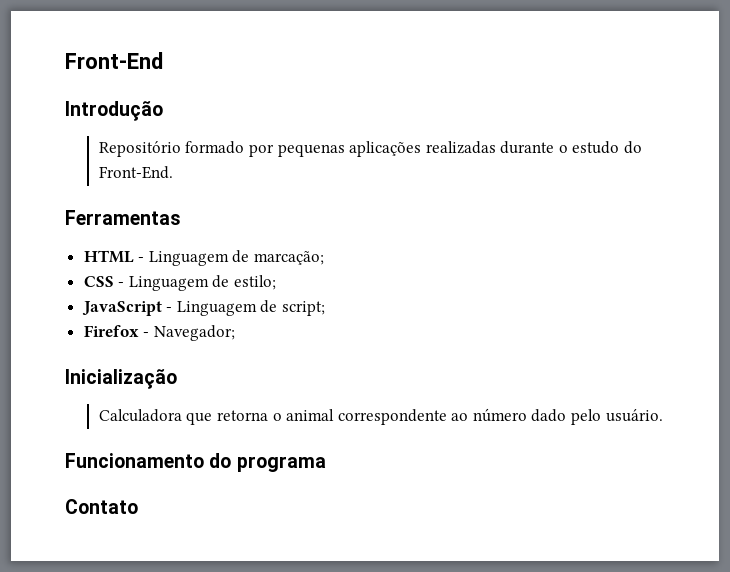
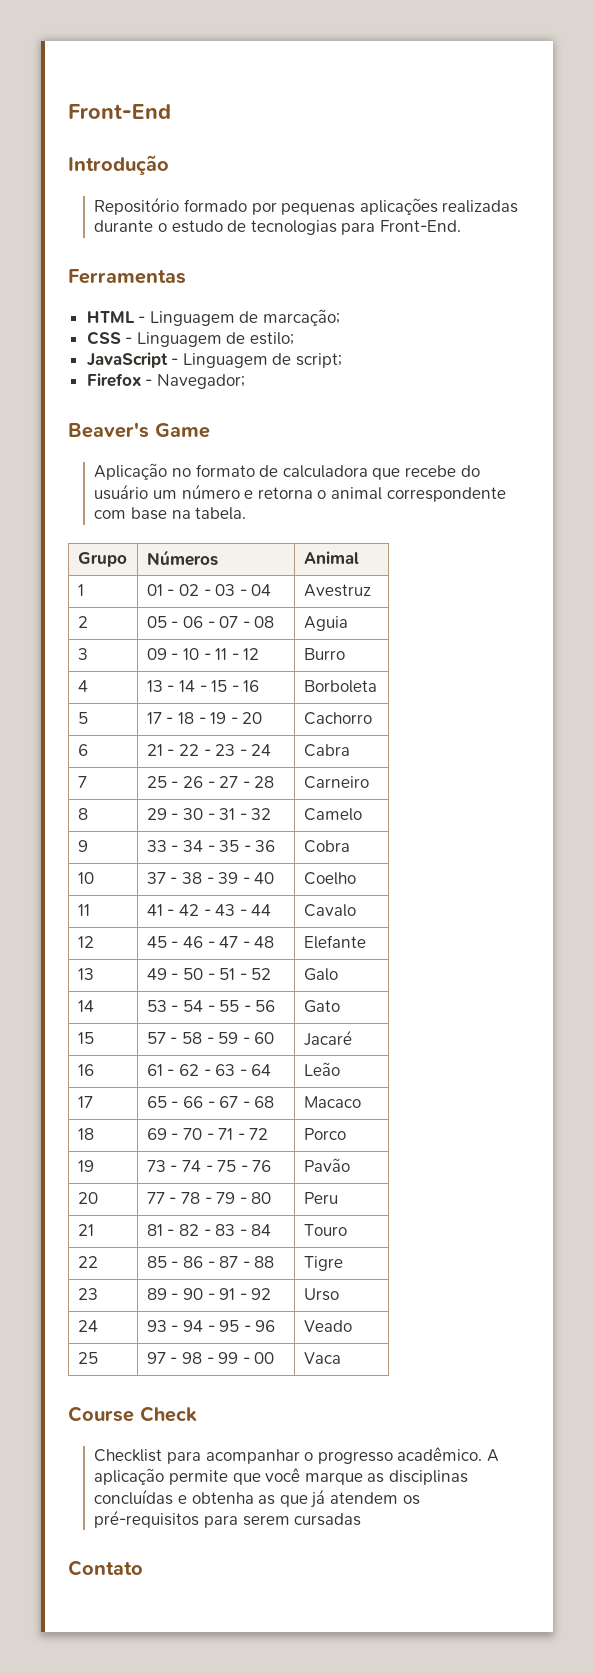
- Repositório formado por pequenas aplicações realizadas durante o estudo do Front-End.
+ Repositório formado por pequenas aplicações realizadas durante o estudo de tecnologias para Front-End.
- Inicialização
- Calculadora que retorna o animal correspondente ao número dado pelo usuário.
- Funcionamento do programa
+ Beaver's Game
+ Aplicação no formato de calculadora que recebe do usuário um número e retorna o animal correspondente com base na tabela.
+ Grupo | Números | Animal
+ 1 | 01 - 02 - 03 - 04 | Avestruz
+ 2 | 05 - 06 - 07 - 08 | Aguia
+ 3 | 09 - 10 - 11 - 12 | Burro
+ 4 | 13 - 14 - 15 - 16 | Borboleta
+ 5 | 17 - 18 - 19 - 20 | Cachorro
+ 6 | 21 - 22 - 23 - 24 | Cabra
+ 7 | 25 - 26 - 27 - 28 | Carneiro
+ 8 | 29 - 30 - 31 - 32 | Camelo
+ 9 | 33 - 34 - 35 - 36 | Cobra
+ 10 | 37 - 38 - 39 - 40 | Coelho
+ 11 | 41 - 42 - 43 - 44 | Cavalo
+ 12 | 45 - 46 - 47 - 48 | Elefante
+ 13 | 49 - 50 - 51 - 52 | Galo
+ 14 | 53 - 54 - 55 - 56 | Gato
+ 15 | 57 - 58 - 59 - 60 | Jacaré
+ 16 | 61 - 62 - 63 - 64 | Leão
+ 17 | 65 - 66 - 67 - 68 | Macaco
+ 18 | 69 - 70 - 71 - 72 | Porco
+ 19 | 73 - 74 - 75 - 76 | Pavão
+ 20 | 77 - 78 - 79 - 80 | Peru
+ 21 | 81 - 82 - 83 - 84 | Touro
+ 22 | 85 - 86 - 87 - 88 | Tigre
+ 23 | 89 - 90 - 91 - 92 | Urso
+ 24 | 93 - 94 - 95 - 96 | Veado
+ 25 | 97 - 98 - 99 - 00 | Vaca
+ Course Check
+ Checklist para acompanhar o progresso acadêmico. A aplicação permite que você marque as disciplinas concluídas e obtenha as que já atendem os pré-requisitos para serem cursadas

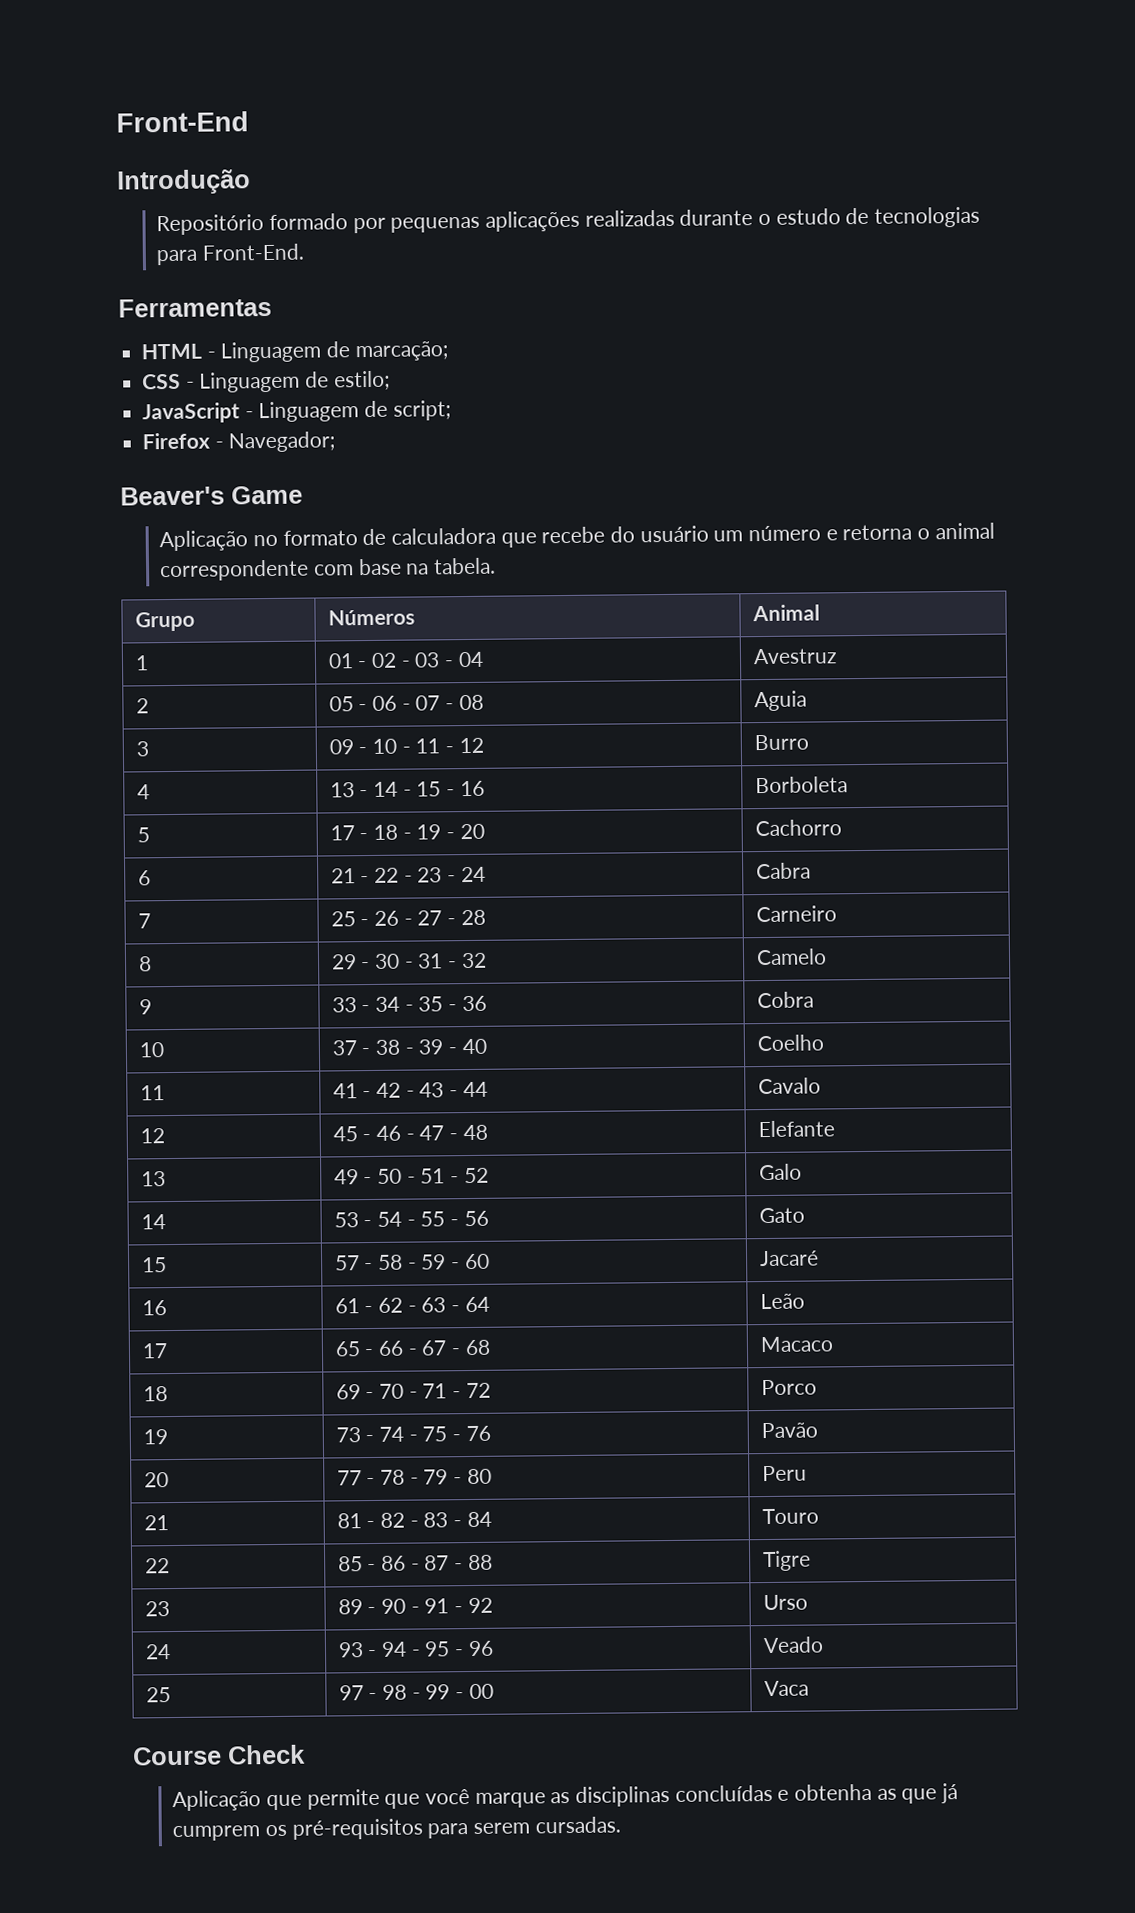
- Checklist para acompanhar o progresso acadêmico. A aplicação permite que você marque as disciplinas concluídas e obtenha as que já atendem os pré-requisitos para serem cursadas
- Contato
+ Aplicação que permite que você marque as disciplinas concluídas e obtenha as que já cumprem os pré-requisitos para serem cursadas.

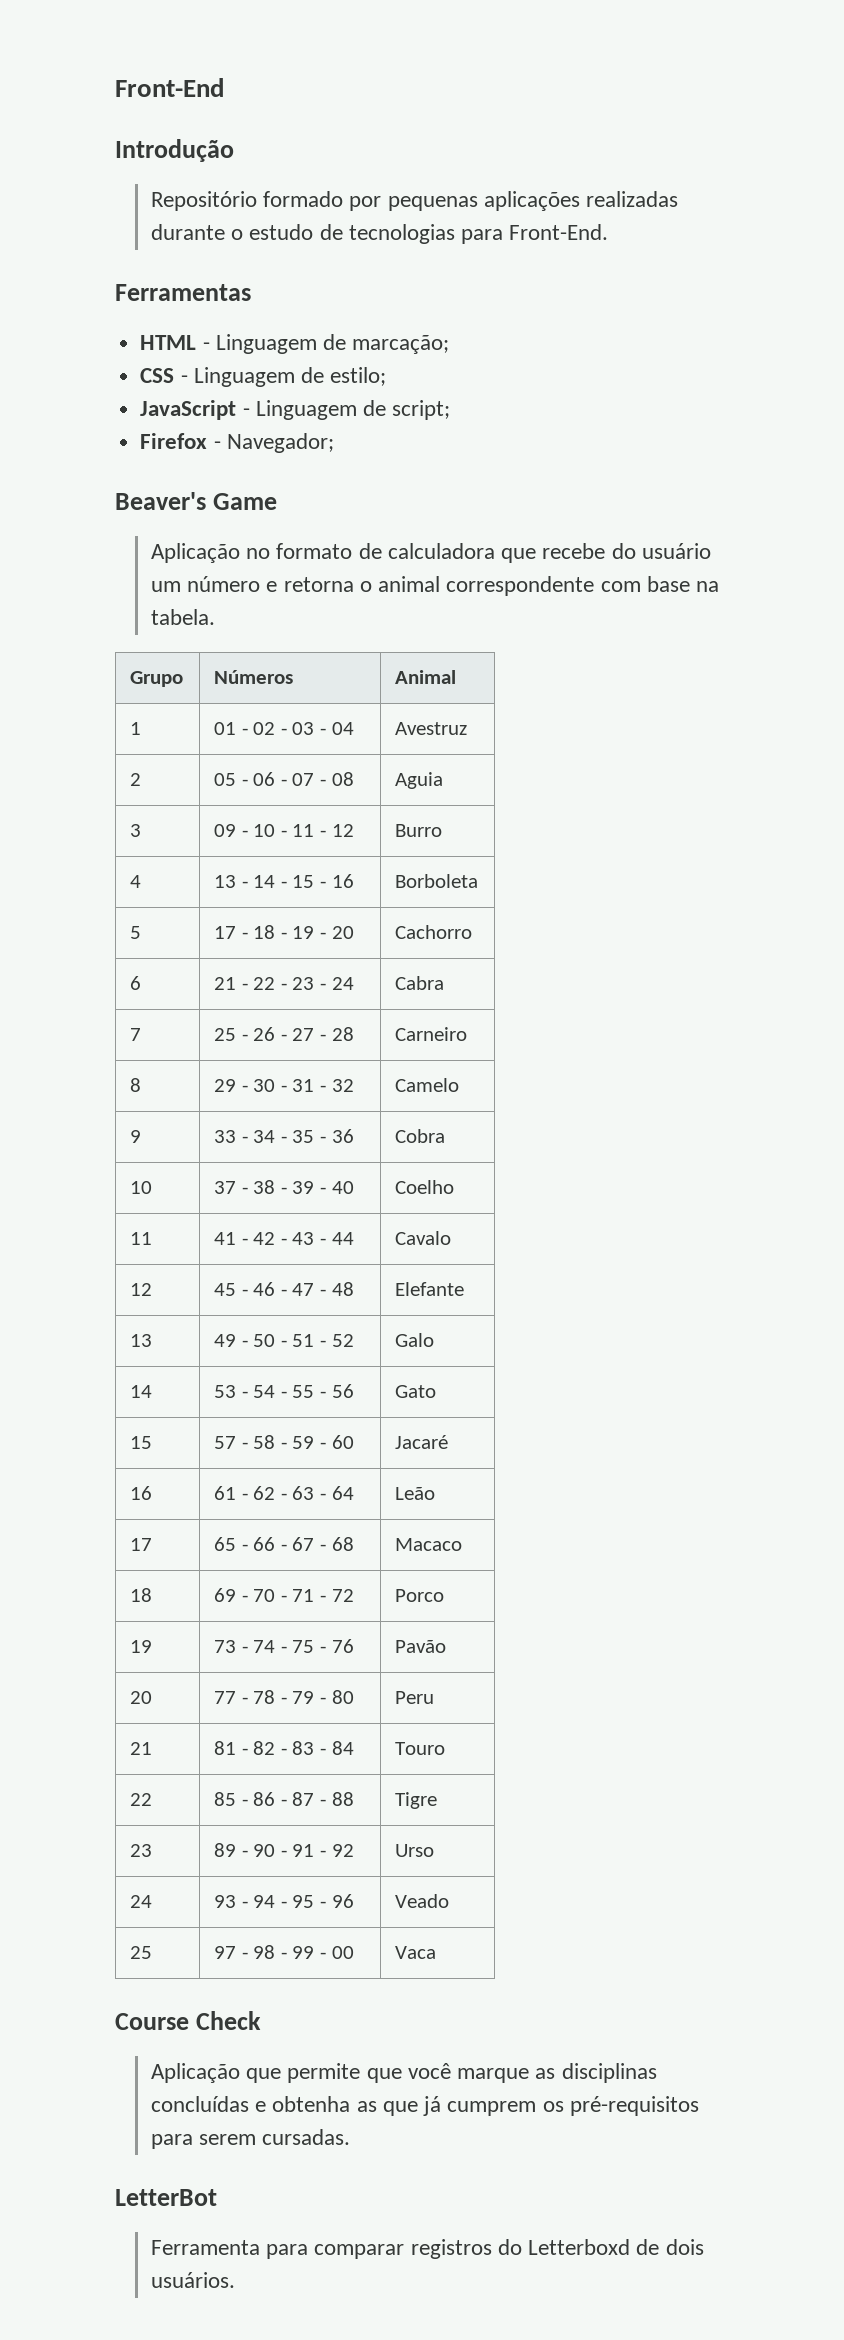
+ LetterBot
+ Ferramenta para comparar registros do Letterboxd de dois usuários.

